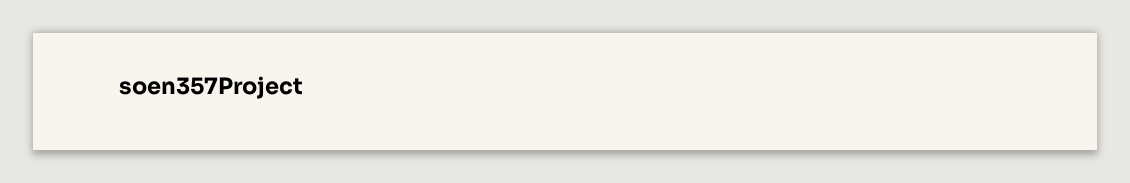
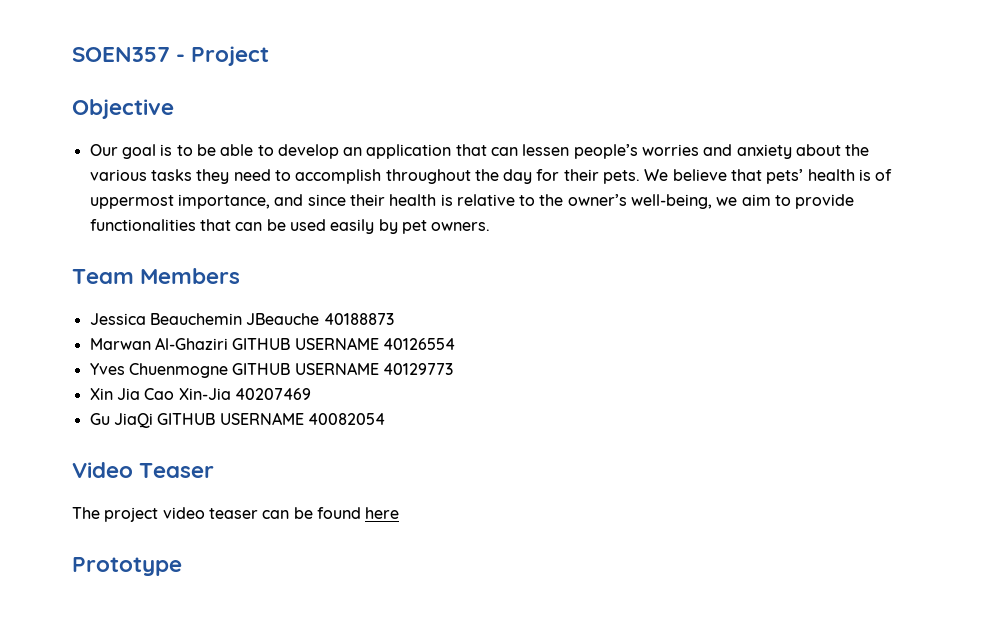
- soen357Project
+ SOEN357 - Project
+ Objective
+ Our goal is to be able to develop an application that can lessen people’s worries and anxiety about the various tasks they need to accomplish throughout the day for their pets. We believe that pets’ health is of uppermost importance, and since their health is relative to the owner’s well-being, we aim to provide functionalities that can be used easily by pet owners.
+ Team Members
+ Jessica Beauchemin JBeauche 40188873
+ Marwan Al-Ghaziri GITHUB USERNAME 40126554
+ Yves Chuenmogne GITHUB USERNAME 40129773
+ Xin Jia Cao Xin-Jia 40207469
+ Gu JiaQi GITHUB USERNAME 40082054
+ Video Teaser
+ The project video teaser can be found here
+ Prototype

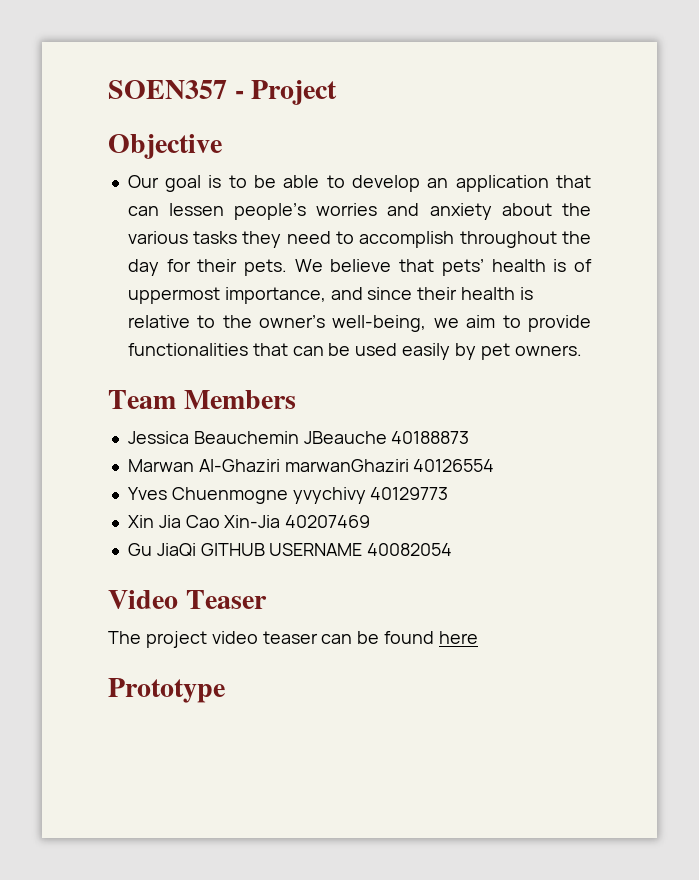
- Marwan Al-Ghaziri GITHUB USERNAME 40126554
+ Marwan Al-Ghaziri marwanGhaziri 40126554
- Yves Chuenmogne GITHUB USERNAME 40129773
+ Yves Chuenmogne yvychivy 40129773

